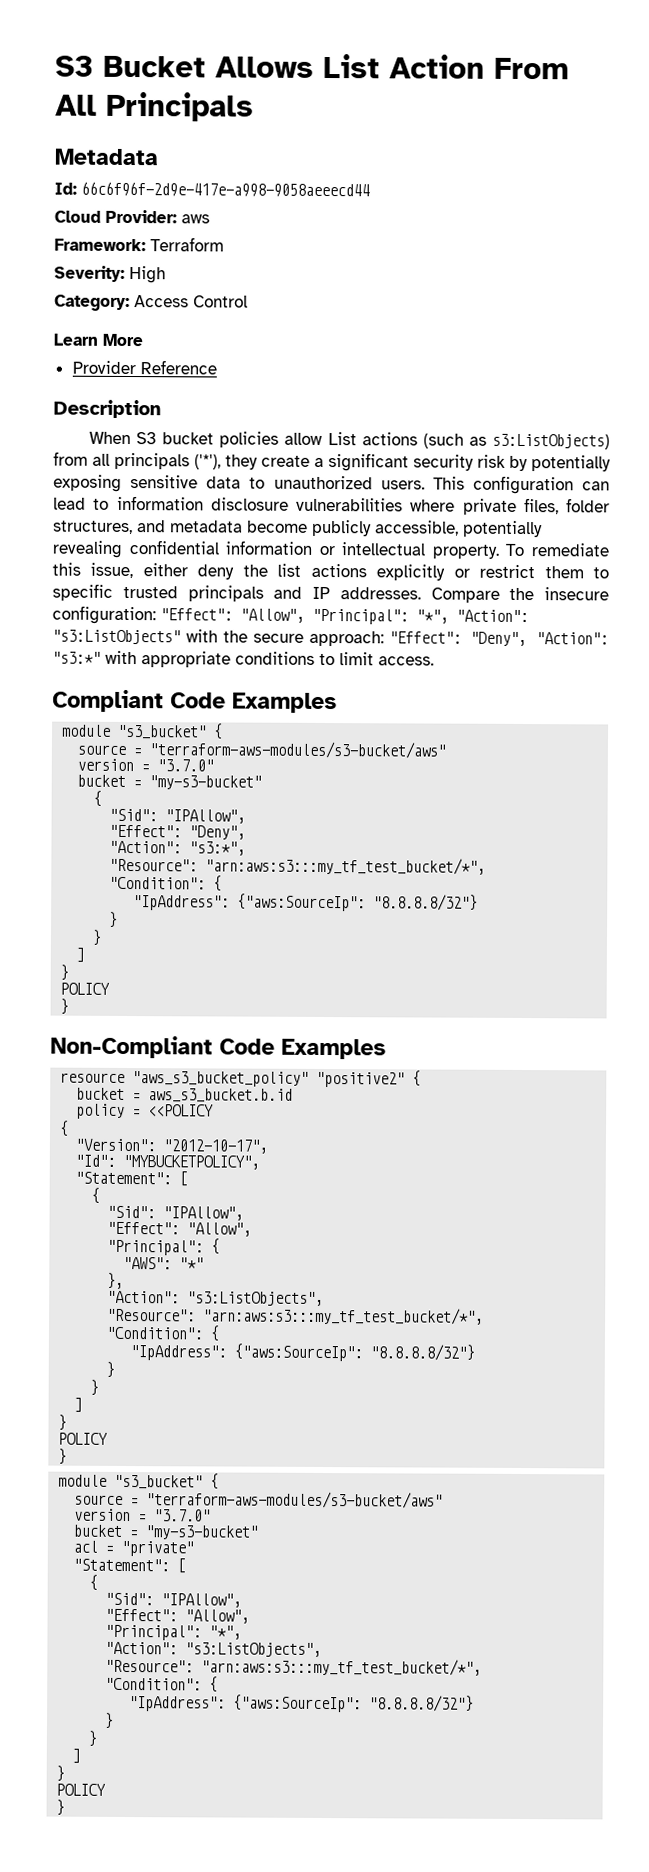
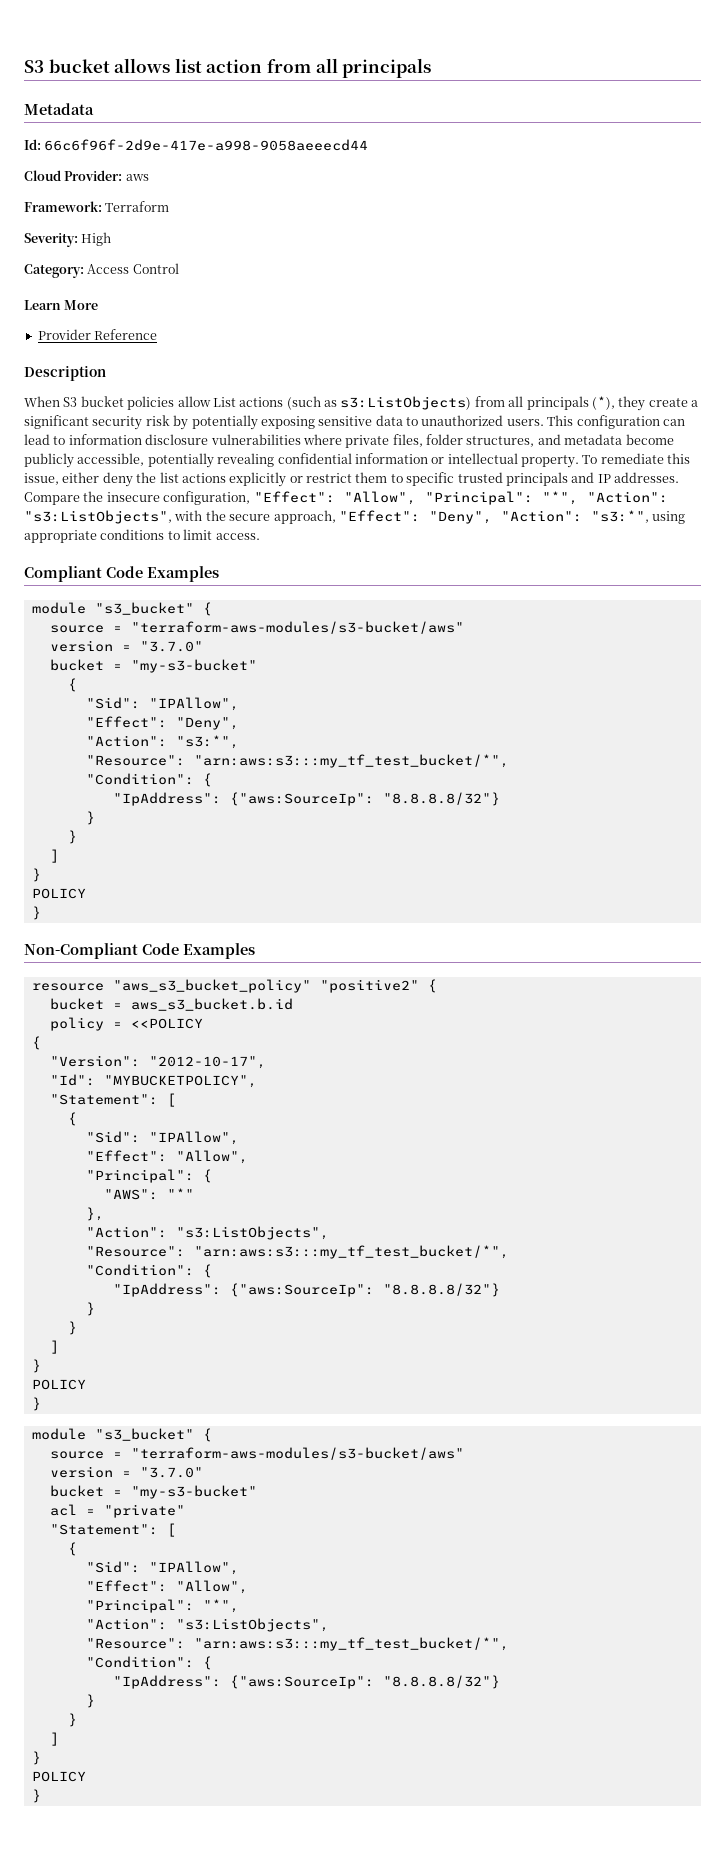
- S3 Bucket Allows List Action From All Principals
+ S3 bucket allows list action from all principals
- When S3 bucket policies allow List actions (such as s3:ListObjects) from all principals ('*'), they create a significant security risk by potentially exposing sensitive data to unauthorized users.
+ When S3 bucket policies allow List actions (such as s3:ListObjects) from all principals (*), they create a significant security risk by potentially exposing sensitive data to unauthorized users.
- Compare the insecure configuration: "Effect": "Allow", "Principal": "*", "Action": "s3:ListObjects" with the secure approach: "Effect": "Deny", "Action": "s3:*" with appropriate conditions to limit access.
+ Compare the insecure configuration, "Effect": "Allow", "Principal": "*", "Action": "s3:ListObjects", with the secure approach, "Effect": "Deny", "Action": "s3:*", using appropriate conditions to limit access.

